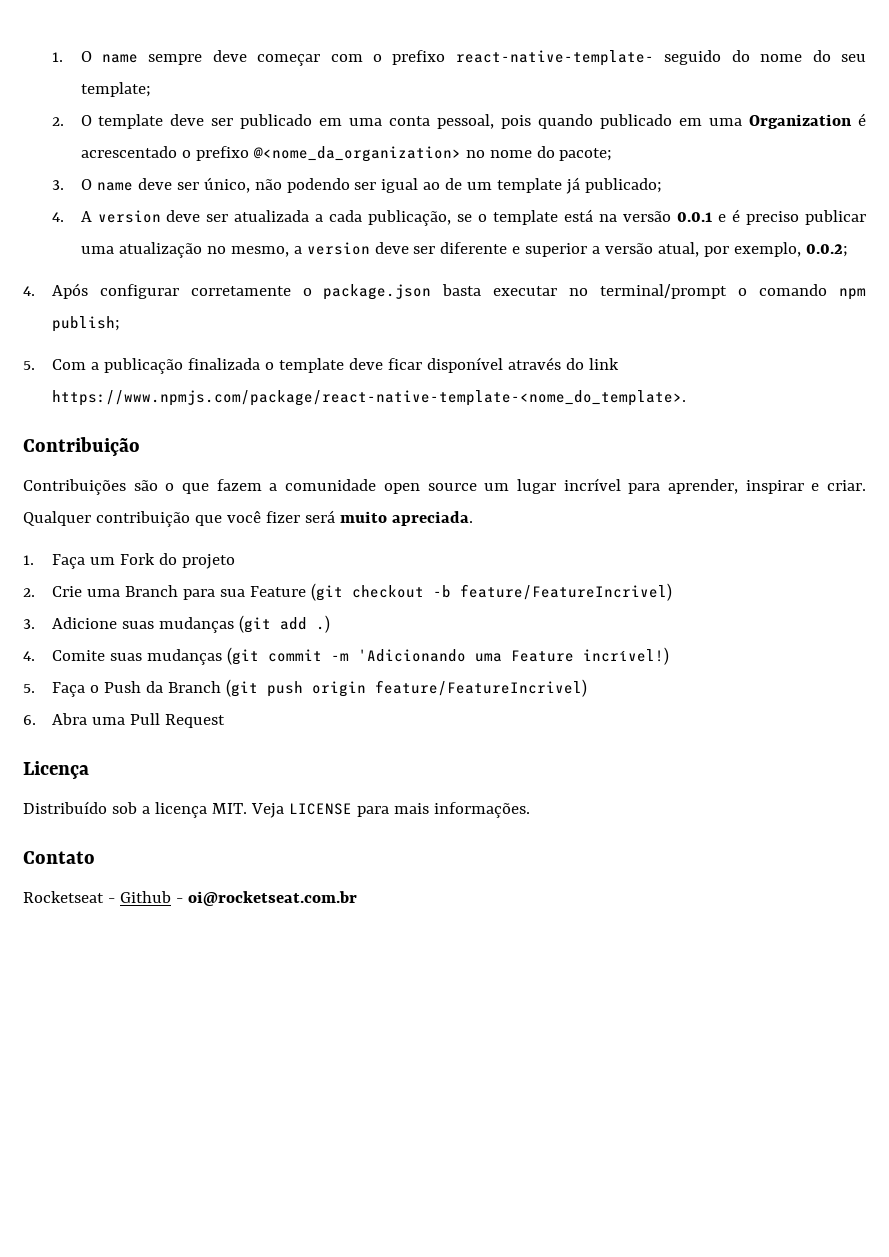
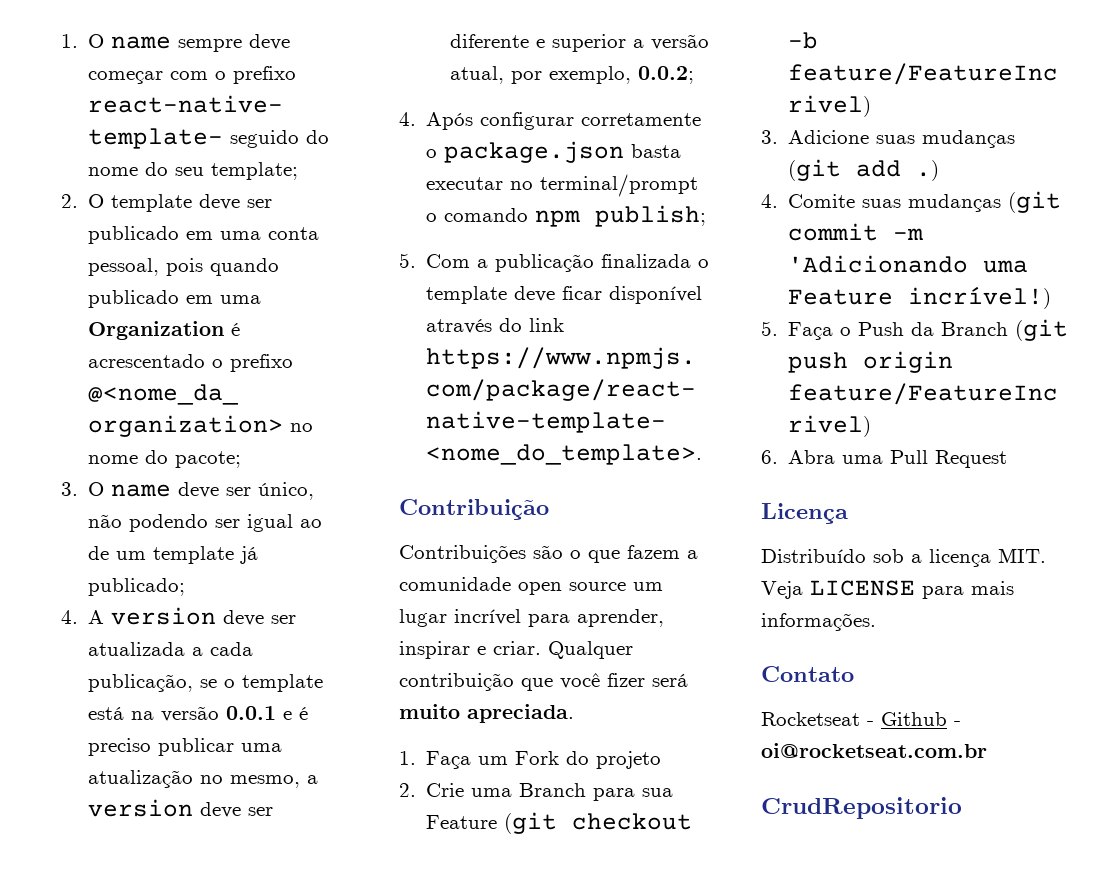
+ CrudRepositorio

